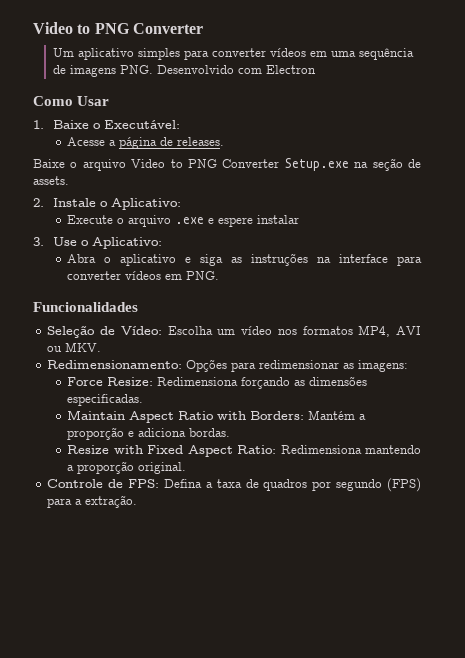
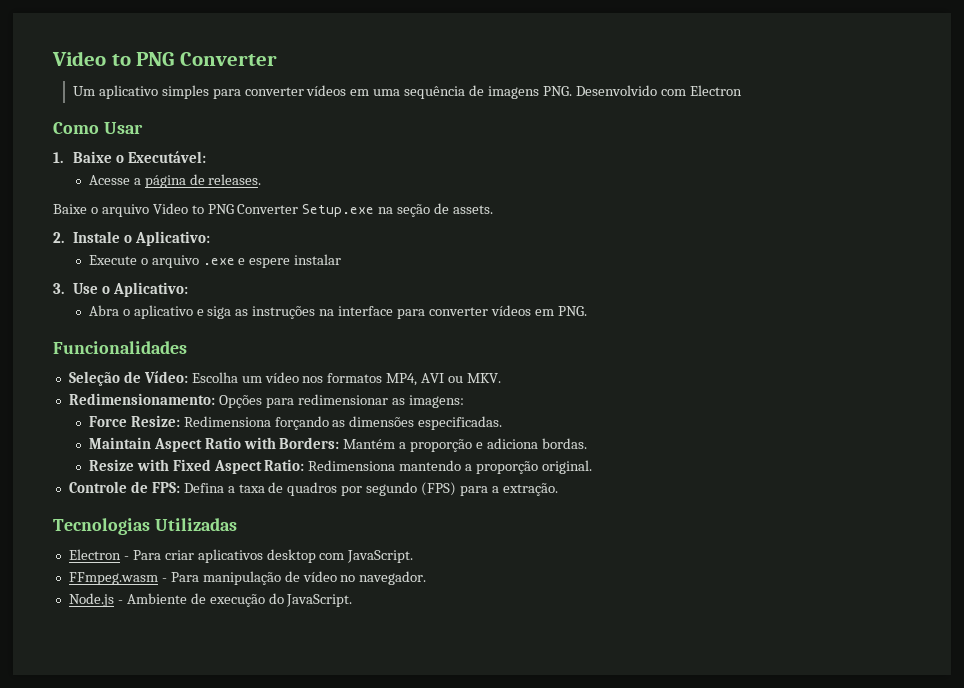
+ Tecnologias Utilizadas
+ Electron - Para criar aplicativos desktop com JavaScript.
+ FFmpeg.wasm - Para manipulação de vídeo no navegador.
+ Node.js - Ambiente de execução do JavaScript.

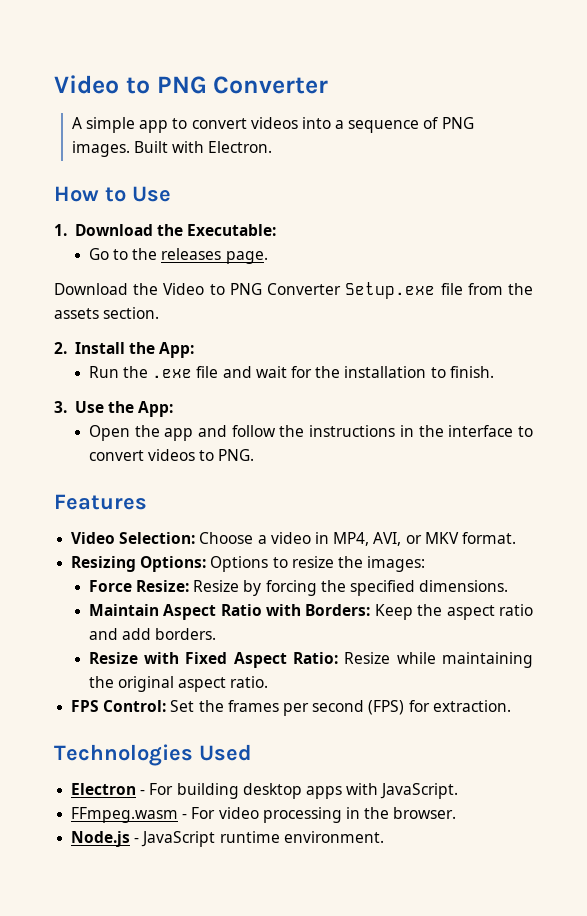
- Um aplicativo simples para converter vídeos em uma sequência de imagens PNG. Desenvolvido com Electron
- Como Usar
- 1. Baixe o Executável:
- Acesse a página de releases.
- Baixe o arquivo Video to PNG Converter Setup.exe na seção de assets.
- 2. Instale o Aplicativo:
- Execute o arquivo .exe e espere instalar
- 3. Use o Aplicativo:
- Abra o aplicativo e siga as instruções na interface para converter vídeos em PNG.
- Funcionalidades
- Seleção de Vídeo: Escolha um vídeo nos formatos MP4, AVI ou MKV.
- Redimensionamento: Opções para redimensionar as imagens:
- Force Resize: Redimensiona forçando as dimensões especificadas.
+ A simple app to convert videos into a sequence of PNG images. Built with Electron.
+ How to Use
+ 1. Download the Executable:
+ Go to the releases page.
+ Download the Video to PNG Converter Setup.exe file from the assets section.
+ 2. Install the App:
+ Run the .exe file and wait for the installation to finish.
+ 3. Use the App:
+ Open the app and follow the instructions in the interface to convert videos to PNG.
+ Features
+ Video Selection: Choose a video in MP4, AVI, or MKV format.
+ Resizing Options: Options to resize the images:
+ Force Resize: Resize by forcing the specified dimensions.
- Maintain Aspect Ratio with Borders: Mantém a proporção e adiciona bordas.
+ Maintain Aspect Ratio with Borders: Keep the aspect ratio and add borders.
- Resize with Fixed Aspect Ratio: Redimensiona mantendo a proporção original.
- Controle de FPS: Defina a taxa de quadros por segundo (FPS) para a extração.
- Tecnologias Utilizadas
- Electron - Para criar aplicativos desktop com JavaScript.
- FFmpeg.wasm - Para manipulação de vídeo no navegador.
- Node.js - Ambiente de execução do JavaScript.
+ Resize with Fixed Aspect Ratio: Resize while maintaining the original aspect ratio.
+ FPS Control: Set the frames per second (FPS) for extraction.
+ Technologies Used
+ Electron - For building desktop apps with JavaScript.
+ FFmpeg.wasm - For video processing in the browser.
+ Node.js - JavaScript runtime environment.

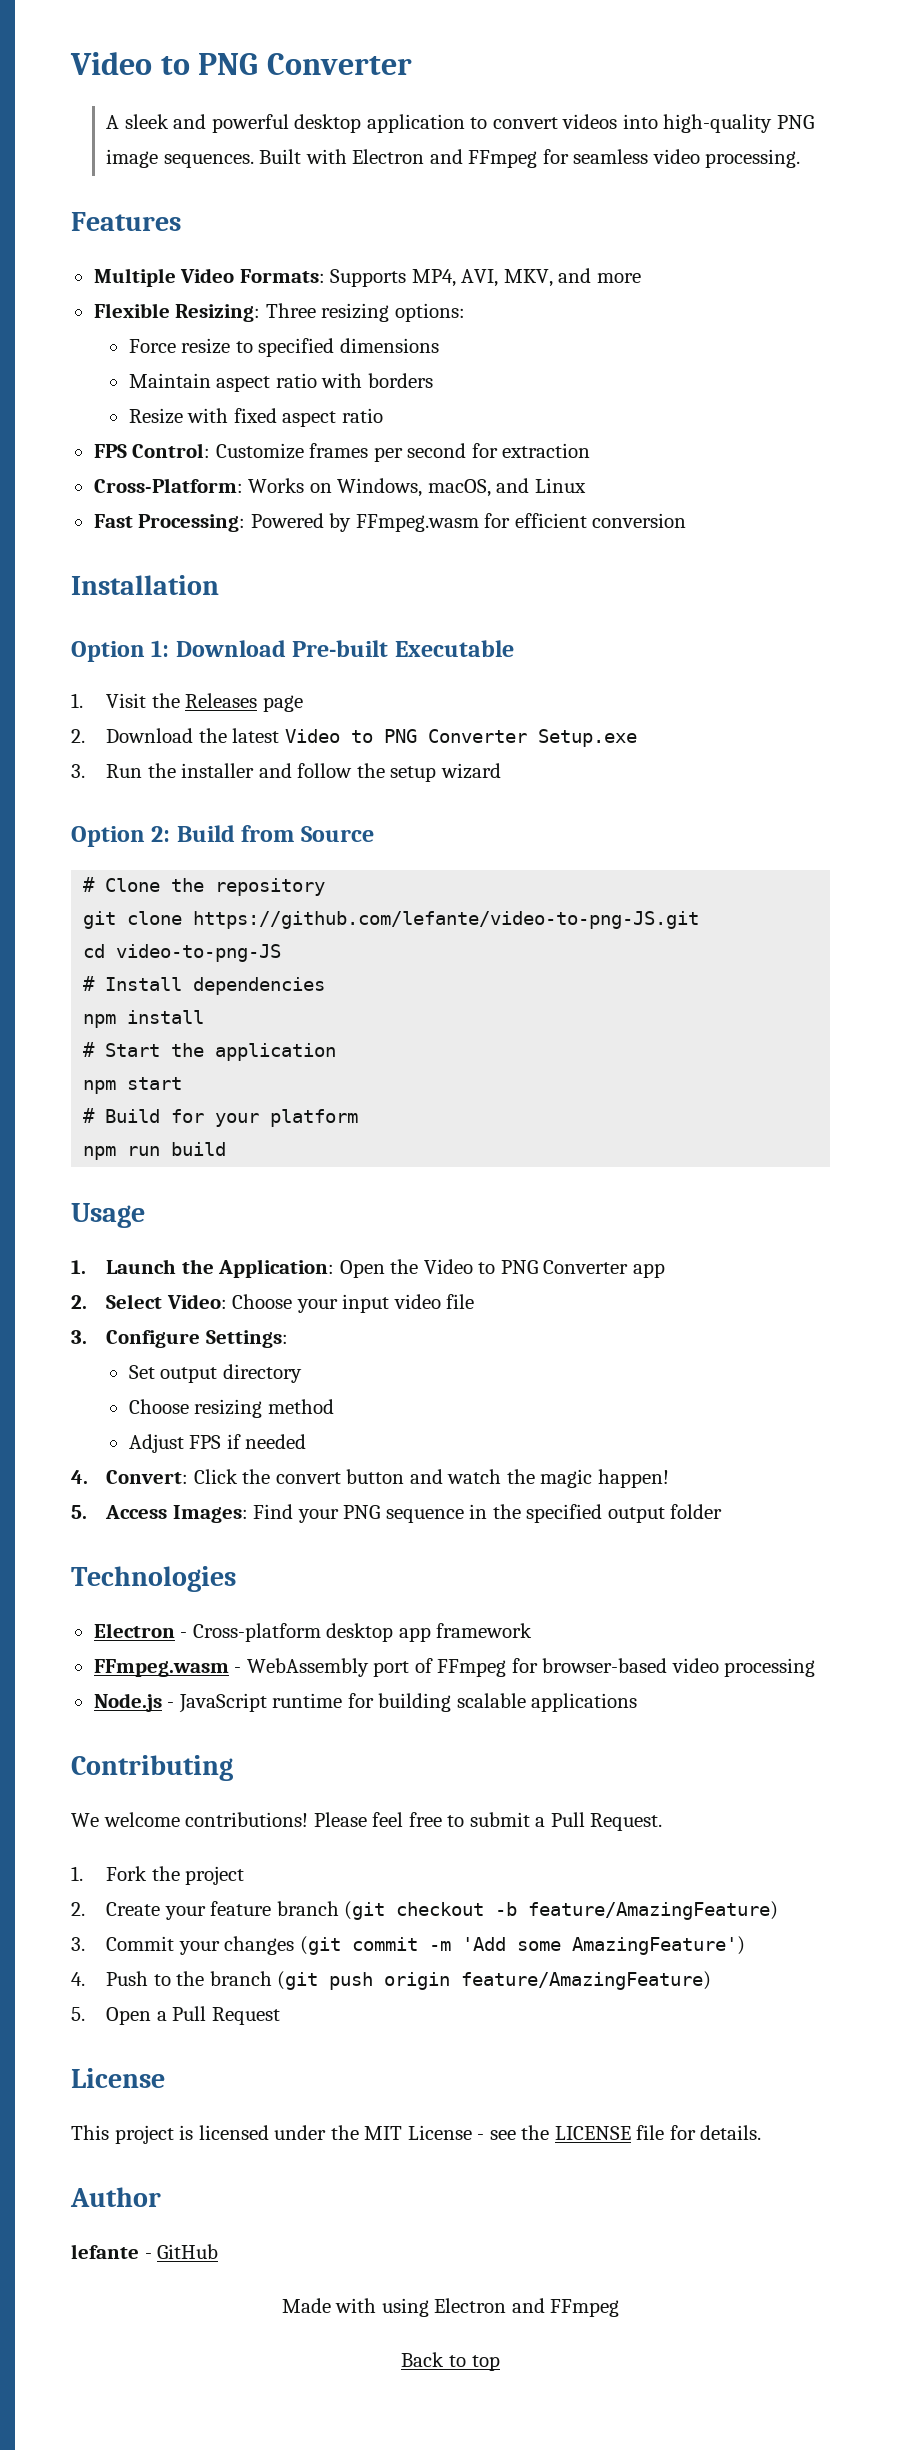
- A simple app to convert videos into a sequence of PNG images. Built with Electron.
- How to Use
- 1. Download the Executable:
- Go to the releases page.
- Download the Video to PNG Converter Setup.exe file from the assets section.
- 2. Install the App:
- Run the .exe file and wait for the installation to finish.
- 3. Use the App:
- Open the app and follow the instructions in the interface to convert videos to PNG.
+ A sleek and powerful desktop application to convert videos into high-quality PNG image sequences. Built with Electron and FFmpeg for seamless video processing.
  Features
- Video Selection: Choose a video in MP4, AVI, or MKV format.
- Resizing Options: Options to resize the images:
- Force Resize: Resize by forcing the specified dimensions.
- Maintain Aspect Ratio with Borders: Keep the aspect ratio and add borders.
- Resize with Fixed Aspect Ratio: Resize while maintaining the original aspect ratio.
- FPS Control: Set the frames per second (FPS) for extraction.
+ Multiple Video Formats: Supports MP4, AVI, MKV, and more
+ Flexible Resizing: Three resizing options:
+ Force resize to specified dimensions
+ Maintain aspect ratio with borders
+ Resize with fixed aspect ratio
+ FPS Control: Customize frames per second for extraction
+ Cross-Platform: Works on Windows, macOS, and Linux
+ Fast Processing: Powered by FFmpeg.wasm for efficient conversion
+ Installation
+ Option 1: Download Pre-built Executable
+ 1. Visit the Releases page
+ 2. Download the latest Video to PNG Converter Setup.exe
+ 3. Run the installer and follow the setup wizard
+ Option 2: Build from Source
+ # Clone the repository
+ git clone https://github.com/lefante/video-to-png-JS.git
+ cd video-to-png-JS
+ # Install dependencies
+ npm install
+ # Start the application
+ npm start
+ # Build for your platform
+ npm run build
+ Usage
+ 1. Launch the Application: Open the Video to PNG Converter app
+ 2. Select Video: Choose your input video file
+ 3. Configure Settings:
+ Set output directory
+ Choose resizing method
+ Adjust FPS if needed
+ 4. Convert: Click the convert button and watch the magic happen!
+ 5. Access Images: Find your PNG sequence in the specified output folder
- Technologies Used
+ Technologies
- Electron - For building desktop apps with JavaScript.
- FFmpeg.wasm - For video processing in the browser.
+ Electron - Cross-platform desktop app framework
+ FFmpeg.wasm - WebAssembly port of FFmpeg for browser-based video processing
- Node.js - JavaScript runtime environment.
+ Node.js - JavaScript runtime for building scalable applications
+ Contributing
+ We welcome contributions! Please feel free to submit a Pull Request.
+ 1. Fork the project
+ 2. Create your feature branch (git checkout -b feature/AmazingFeature)
+ 3. Commit your changes (git commit -m 'Add some AmazingFeature')
+ 4. Push to the branch (git push origin feature/AmazingFeature)
+ 5. Open a Pull Request
+ License
+ This project is licensed under the MIT License - see the LICENSE file for details.
+ Author
+ lefante - GitHub
+ Made with using Electron and FFmpeg
+ Back to top

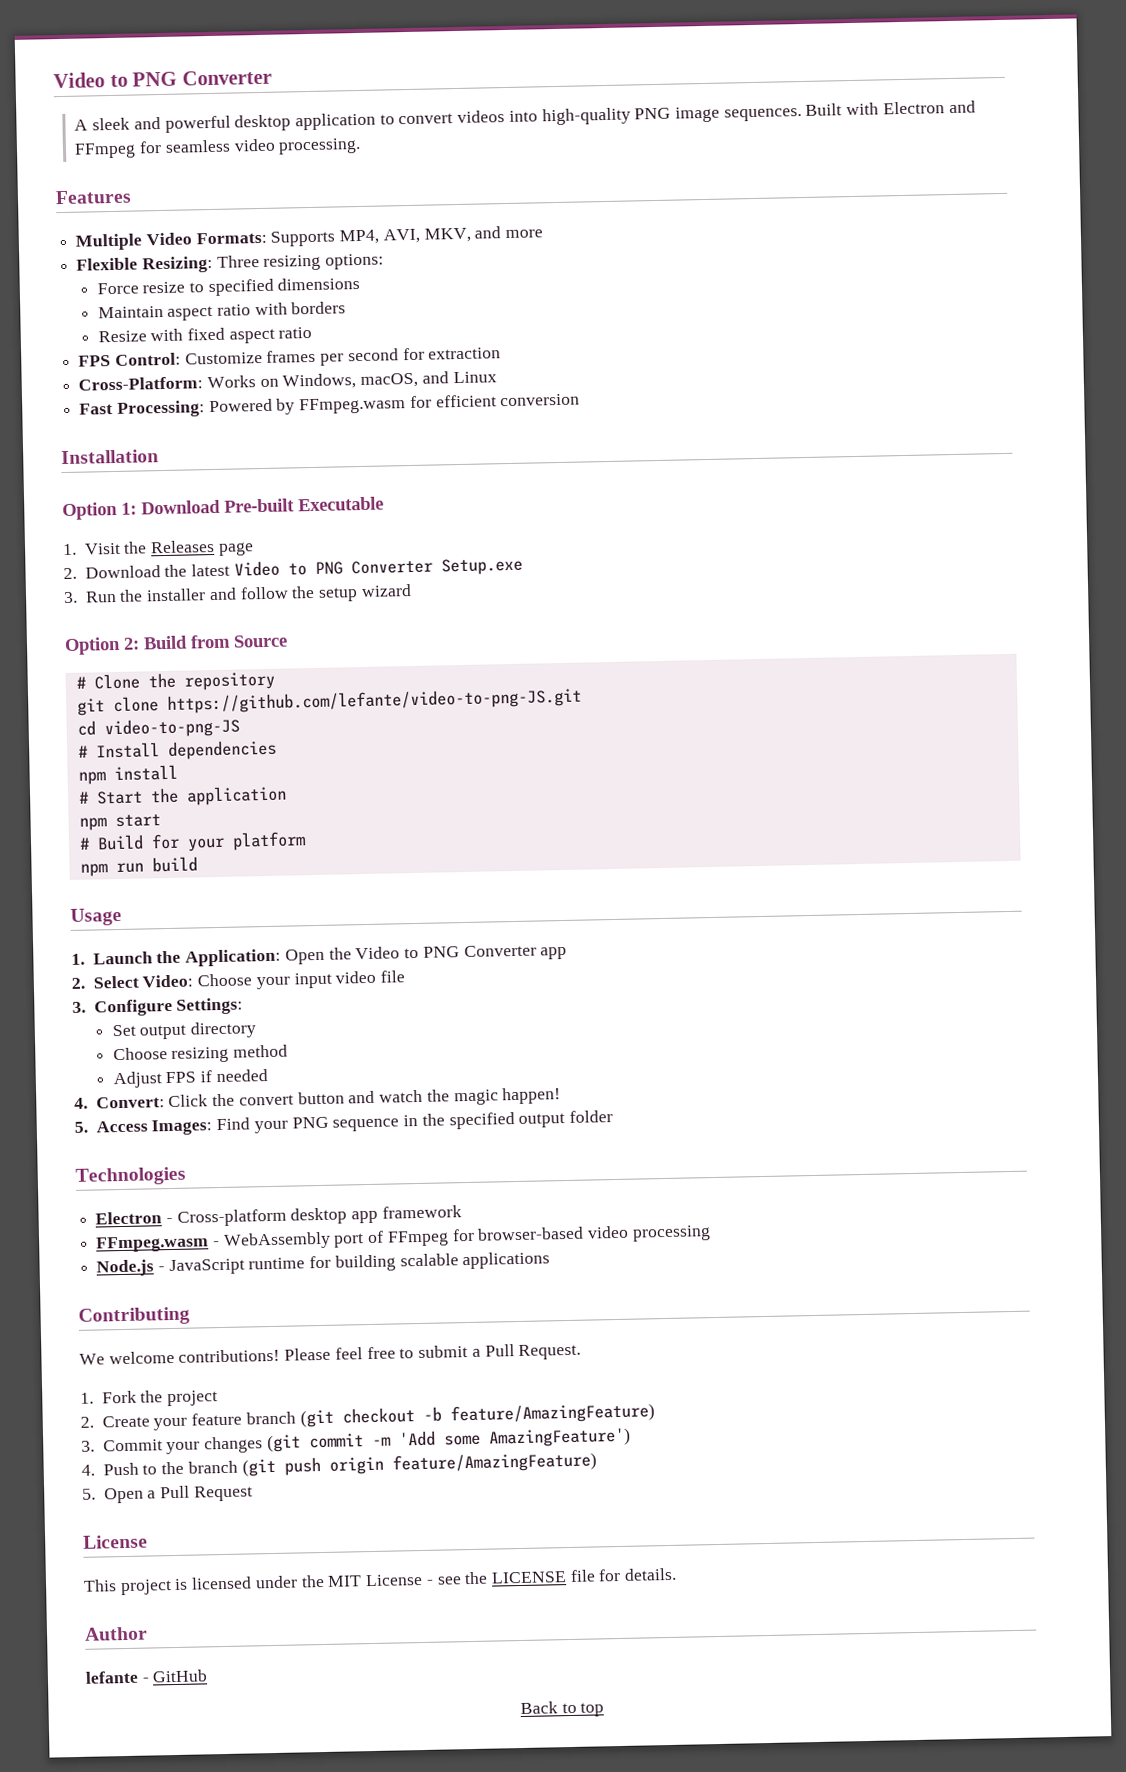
- Made with using Electron and FFmpeg

